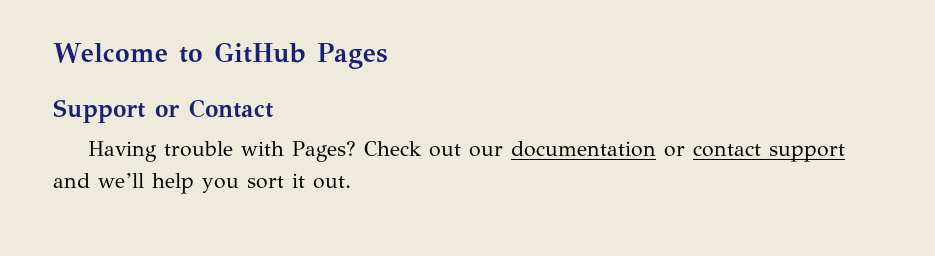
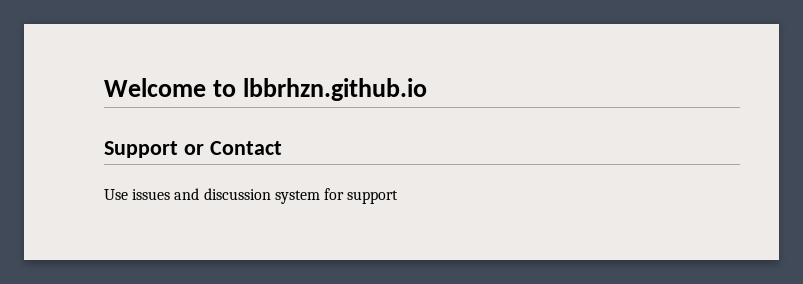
- Welcome to GitHub Pages
+ Welcome to lbbrhzn.github.io
- Having trouble with Pages? Check out our documentation or contact support and we’ll help you sort it out.
+ Use issues and discussion system for support

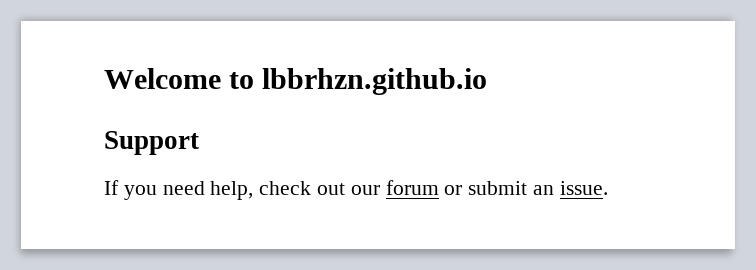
- Support or Contact
- Use issues and discussion system for support
+ Support
+ If you need help, check out our forum or submit an issue.

